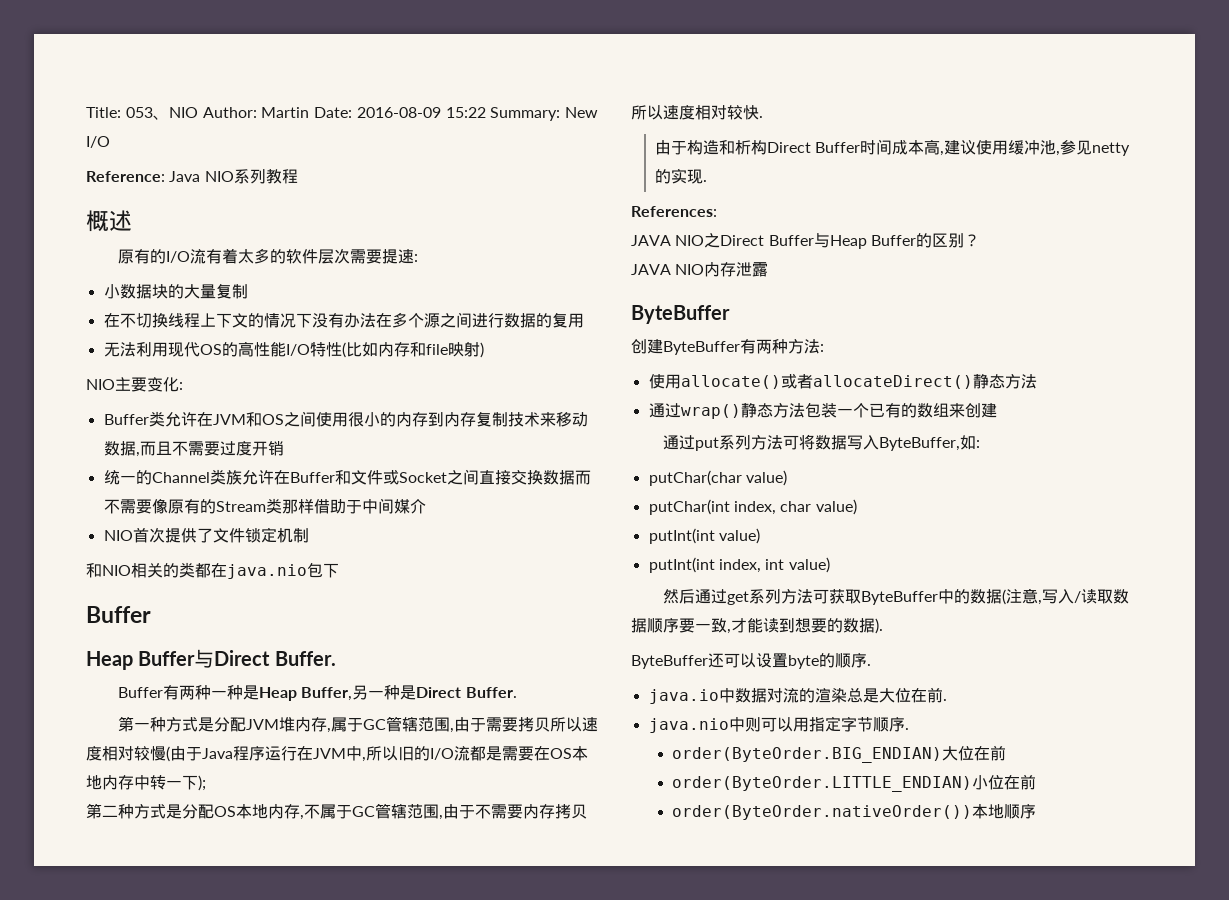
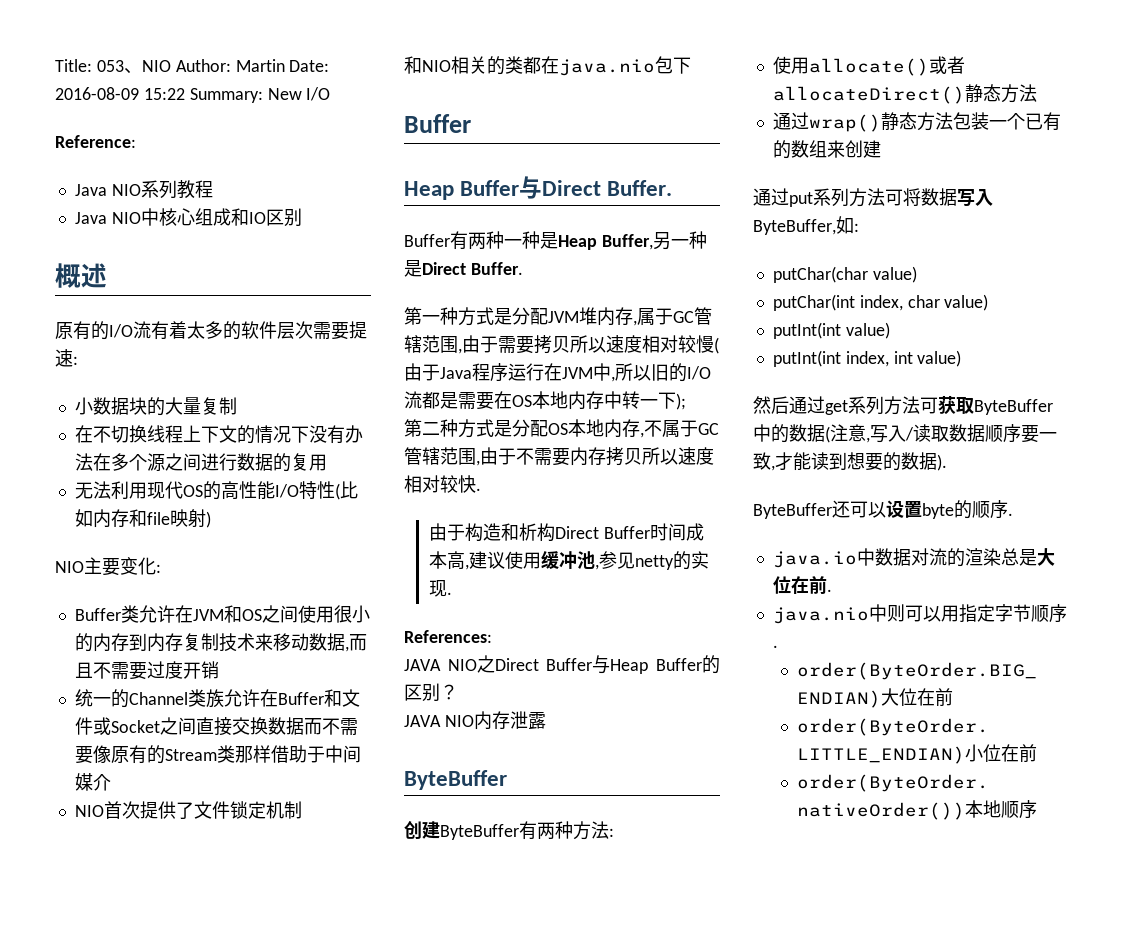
- Reference: Java NIO系列教程
+ Reference:
+ Java NIO系列教程
+ Java NIO中核心组成和IO区别

